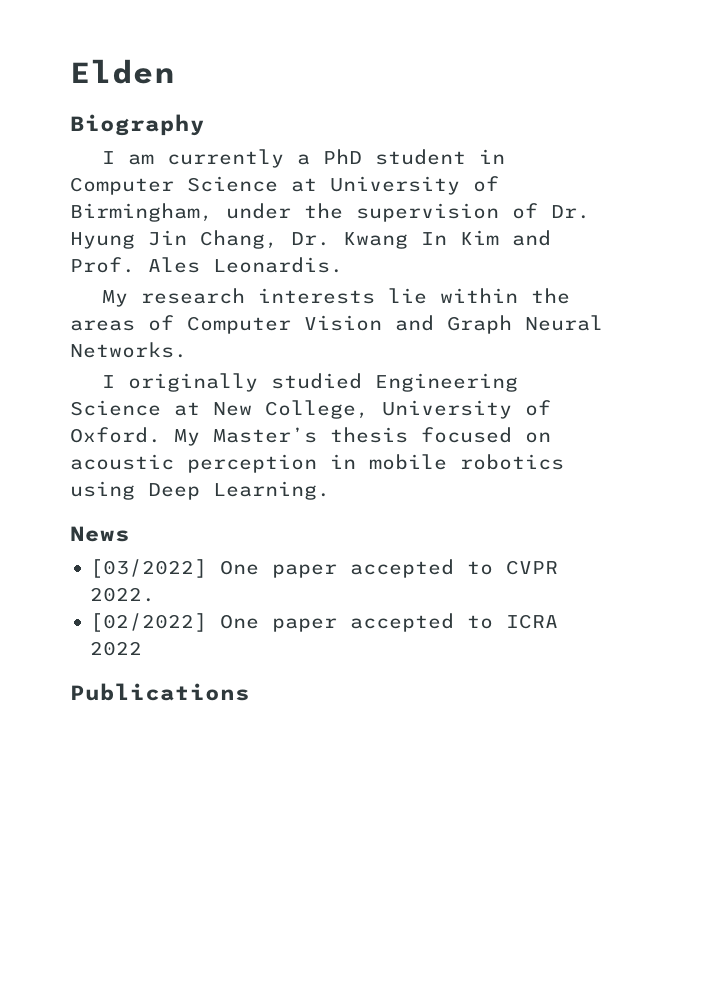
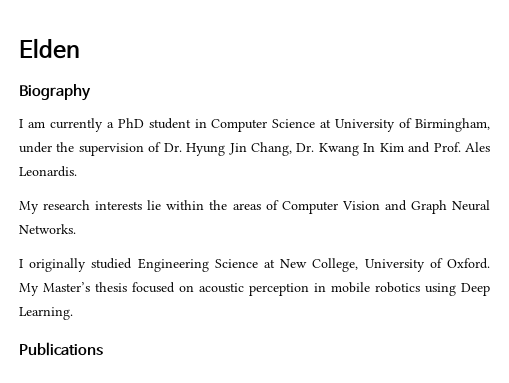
- News
- [03/2022] One paper accepted to CVPR 2022.
- [02/2022] One paper accepted to ICRA 2022

